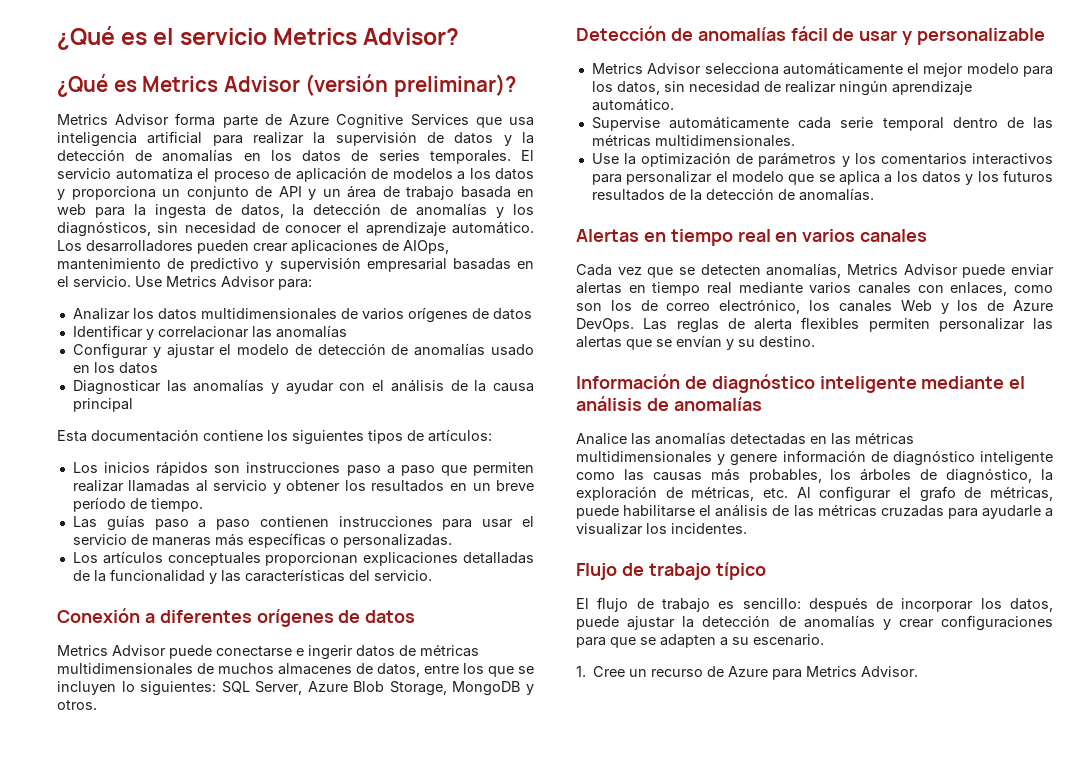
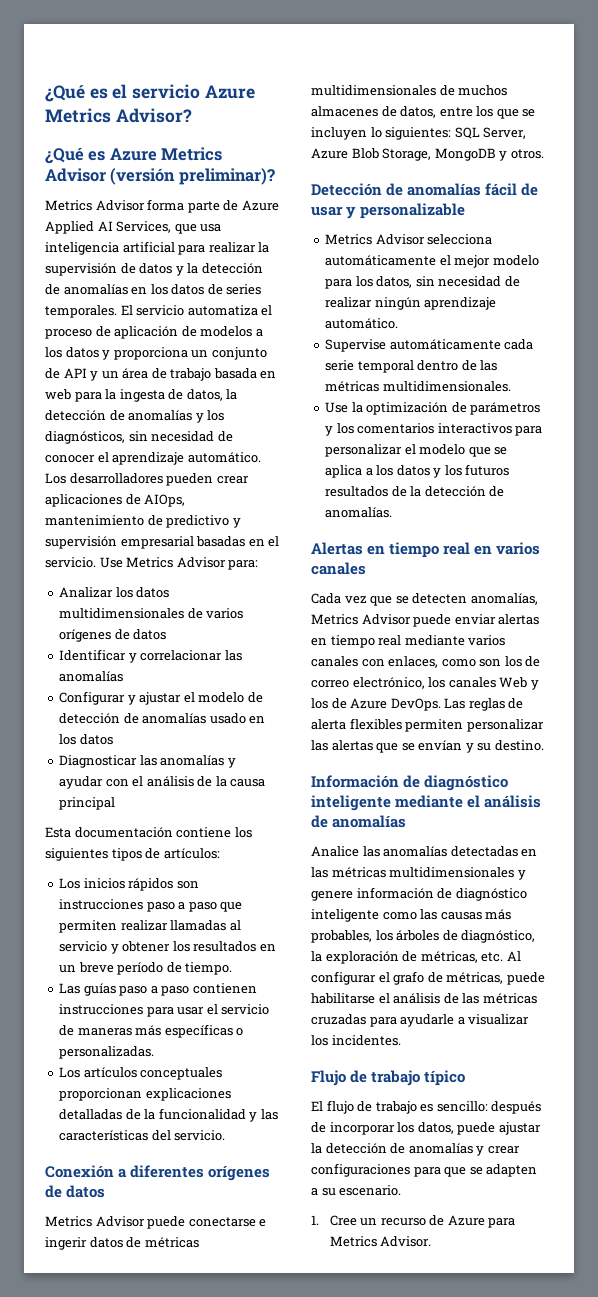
- ¿Qué es el servicio Metrics Advisor?
+ ¿Qué es el servicio Azure Metrics Advisor?
- ¿Qué es Metrics Advisor (versión preliminar)?
+ ¿Qué es Azure Metrics Advisor (versión preliminar)?
- Metrics Advisor forma parte de Azure Cognitive Services que usa inteligencia artificial para realizar la supervisión de datos y la detección de anomalías en los datos de series temporales.
+ Metrics Advisor forma parte de Azure Applied AI Services, que usa inteligencia artificial para realizar la supervisión de datos y la detección de anomalías en los datos de series temporales.

